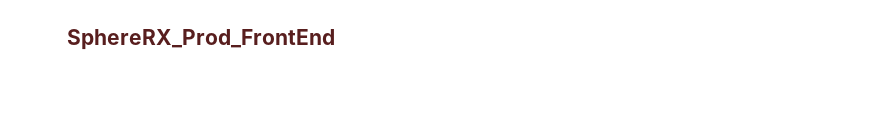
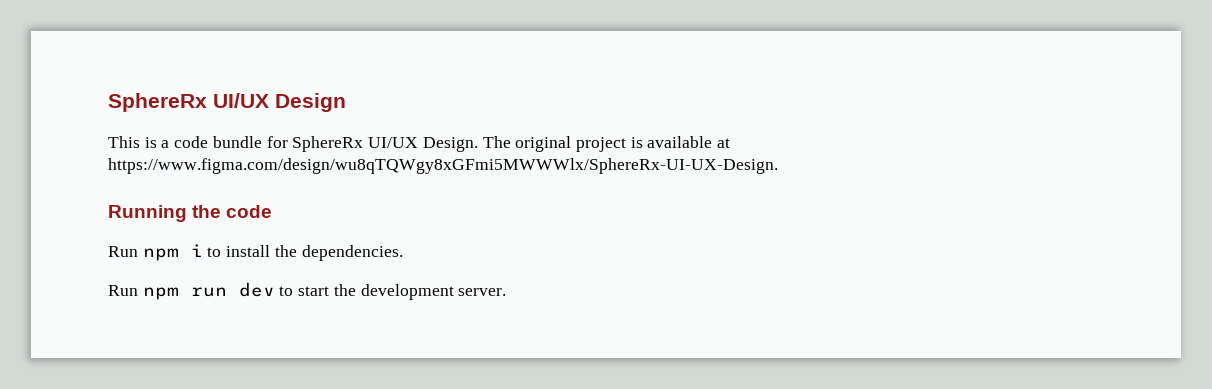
- SphereRX_Prod_FrontEnd
+ SphereRx UI/UX Design
+ This is a code bundle for SphereRx UI/UX Design. The original project is available at https://www.figma.com/design/wu8qTQWgy8xGFmi5MWWWlx/SphereRx-UI-UX-Design.
+ Running the code
+ Run npm i to install the dependencies.
+ Run npm run dev to start the development server.

